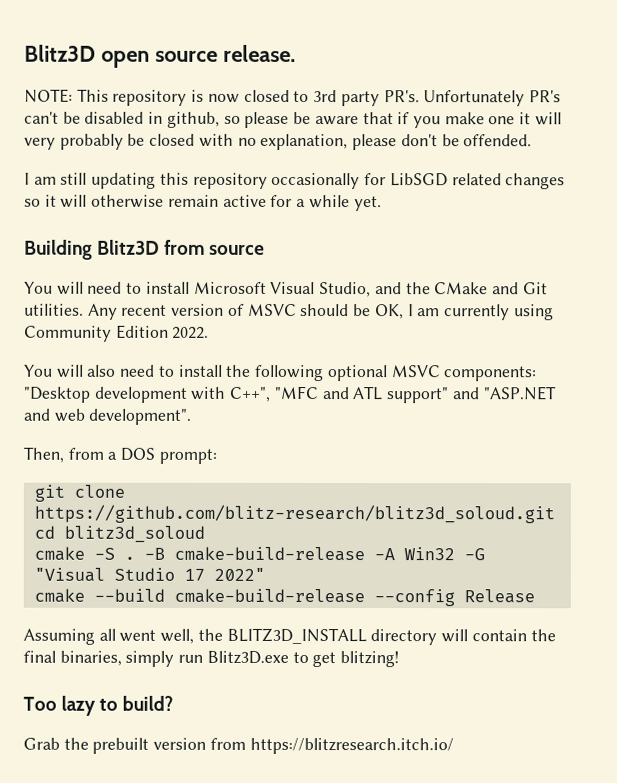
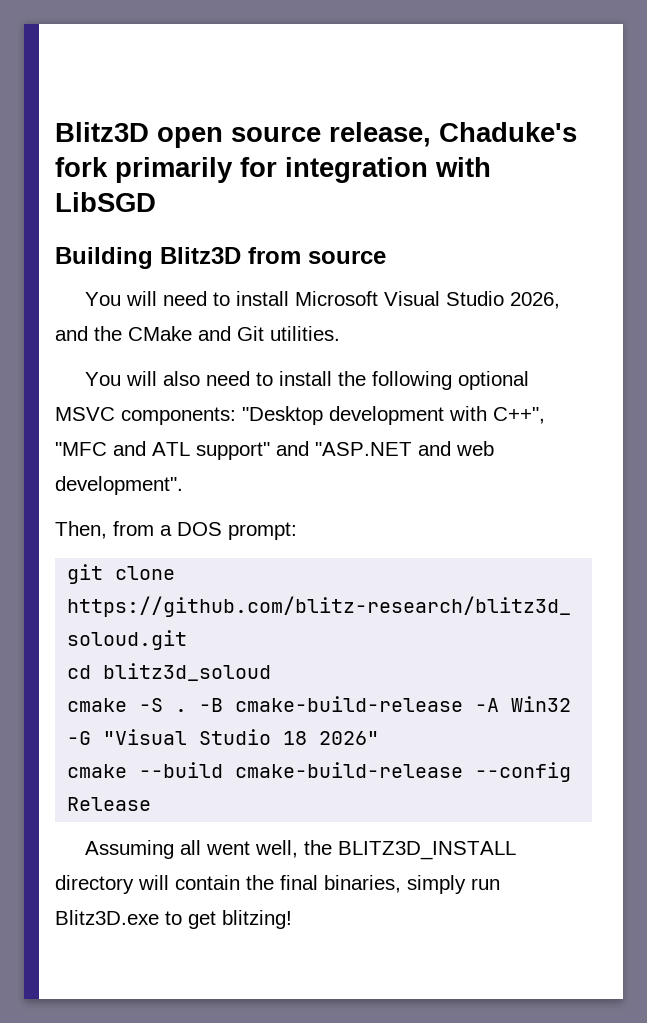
- Blitz3D open source release.
- NOTE: This repository is now closed to 3rd party PR's. Unfortunately PR's can't be disabled in github, so please be aware that if you make one it will very probably be closed with no explanation, please don't be offended.
- I am still updating this repository occasionally for LibSGD related changes so it will otherwise remain active for a while yet.
+ Blitz3D open source release, Chaduke's fork primarily for integration with LibSGD
- You will need to install Microsoft Visual Studio, and the CMake and Git utilities. Any recent version of MSVC should be OK, I am currently using Community Edition 2022.
+ You will need to install Microsoft Visual Studio 2026, and the CMake and Git utilities.
- -B cmake-build-release -A Win32 -G "Visual Studio 17 2022"
+ -B cmake-build-release -A Win32 -G "Visual Studio 18 2026"
- Too lazy to build?
- Grab the prebuilt version from https://blitzresearch.itch.io/

